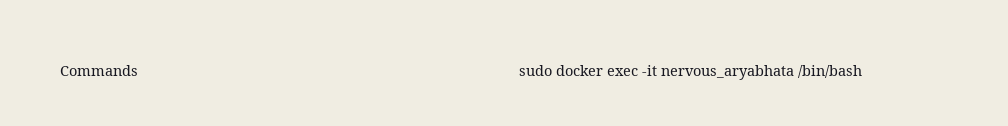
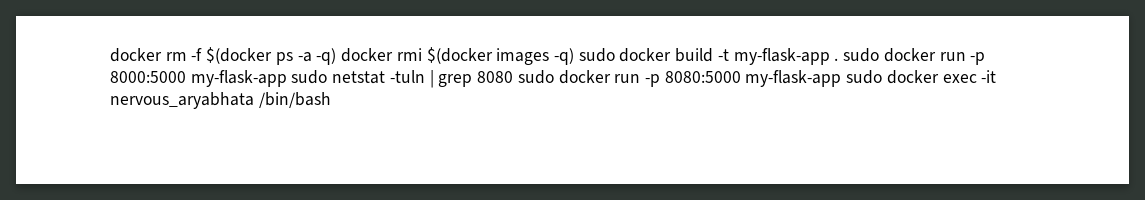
- Commands
- sudo docker exec -it nervous_aryabhata /bin/bash
+ docker rm -f $(docker ps -a -q) docker rmi $(docker images -q) sudo docker build -t my-flask-app . sudo docker run -p 8000:5000 my-flask-app sudo netstat -tuln | grep 8080 sudo docker run -p 8080:5000 my-flask-app sudo docker exec -it nervous_aryabhata /bin/bash

